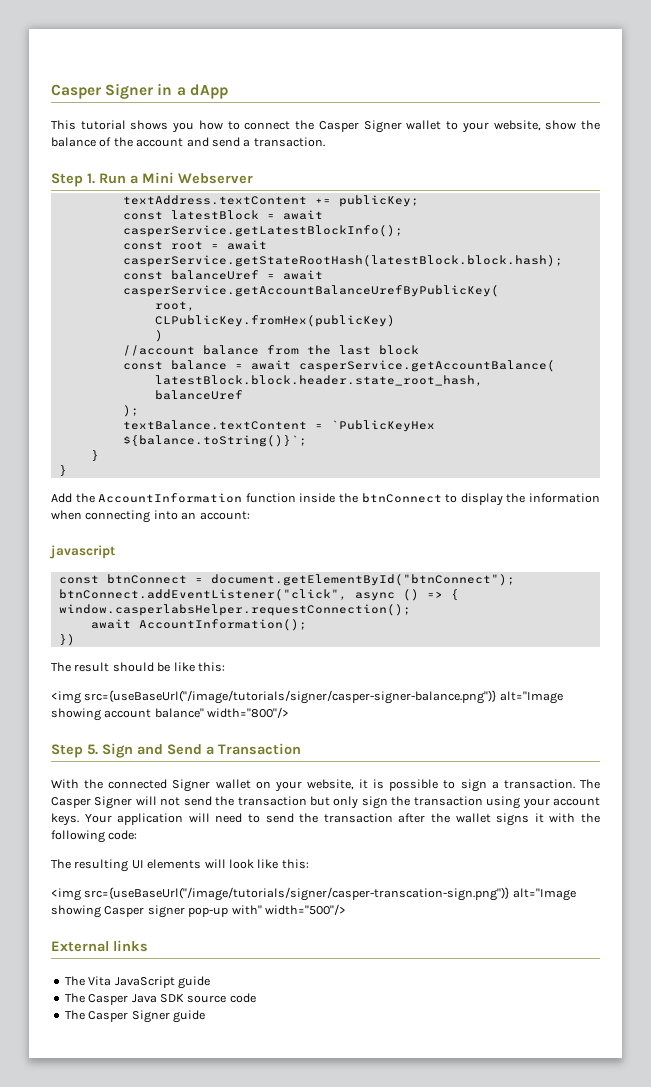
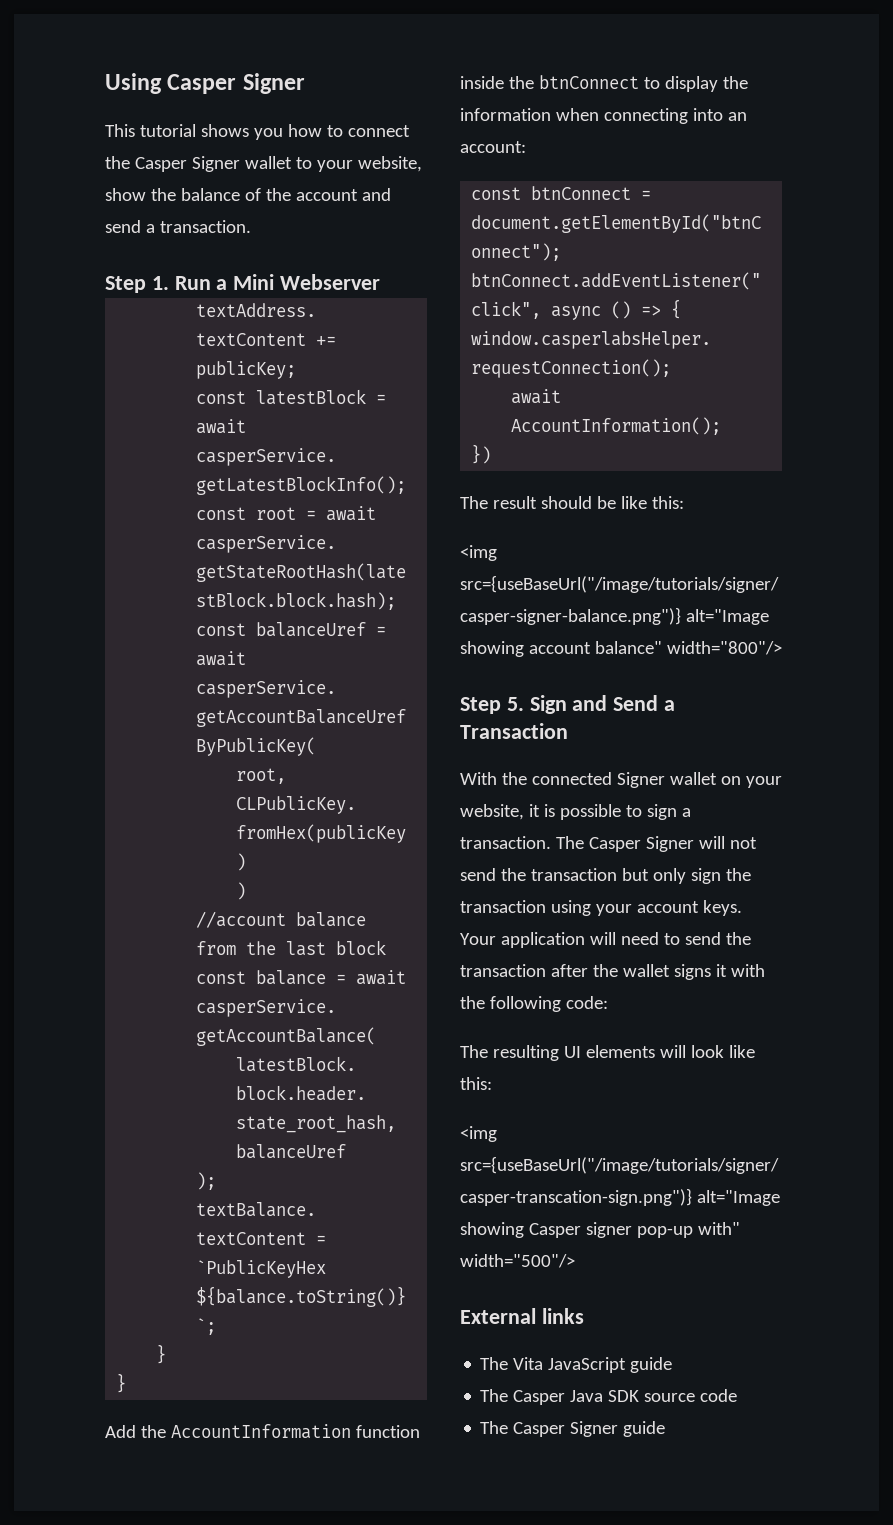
- Casper Signer in a dApp
+ Using Casper Signer
- javascript

